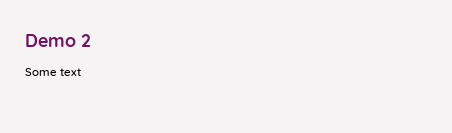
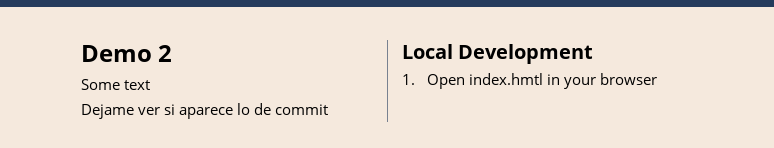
+ Dejame ver si aparece lo de commit
+ Local Development
+ 1. Open index.hmtl in your browser

